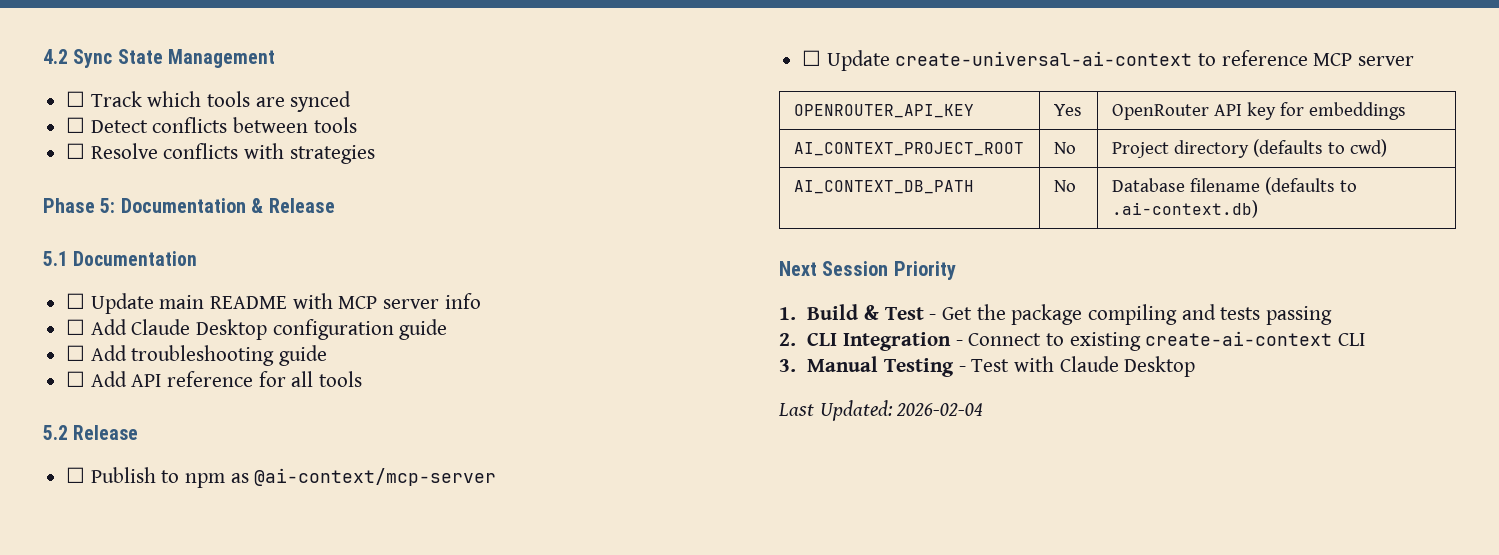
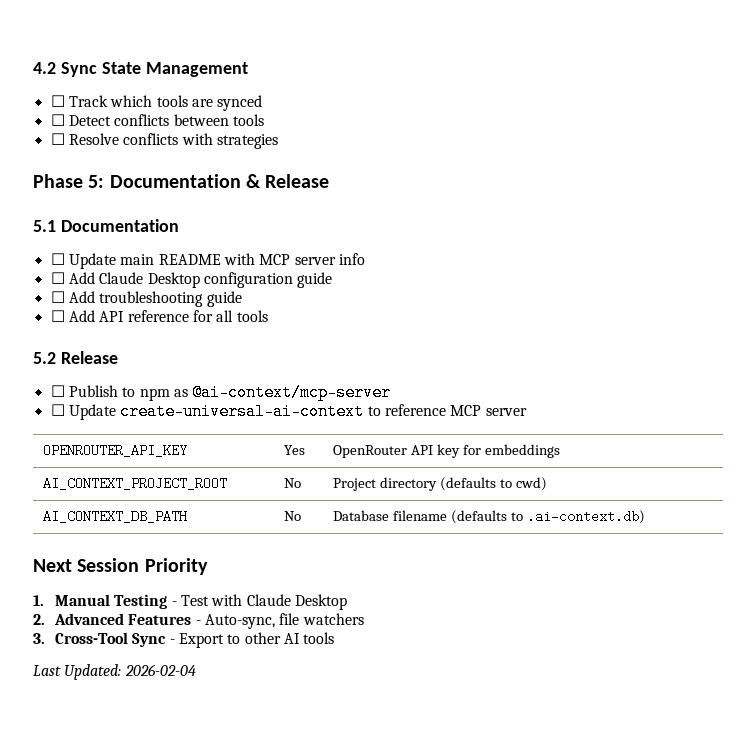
- 1. Build & Test - Get the package compiling and tests passing
- 2. CLI Integration - Connect to existing create-ai-context CLI
- 3. Manual Testing - Test with Claude Desktop
+ 1. Manual Testing - Test with Claude Desktop
+ 2. Advanced Features - Auto-sync, file watchers
+ 3. Cross-Tool Sync - Export to other AI tools

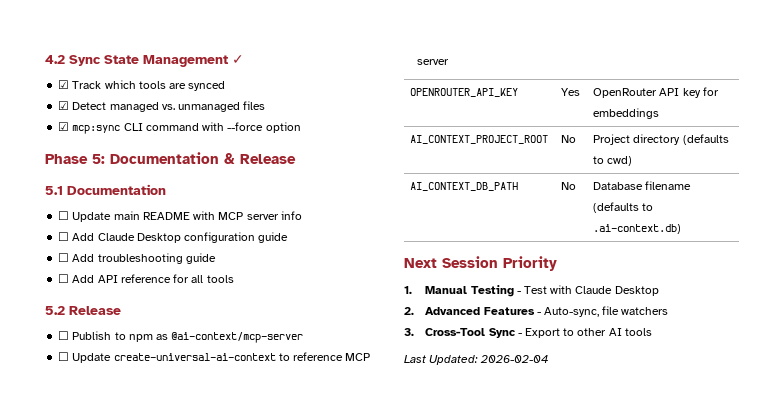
- 4.2 Sync State Management
- ☐ Track which tools are synced
+ 4.2 Sync State Management ✓
+ ☑ Track which tools are synced
- ☐ Detect conflicts between tools
- ☐ Resolve conflicts with strategies
+ ☑ Detect managed vs. unmanaged files
+ ☑ mcp:sync CLI command with --force option

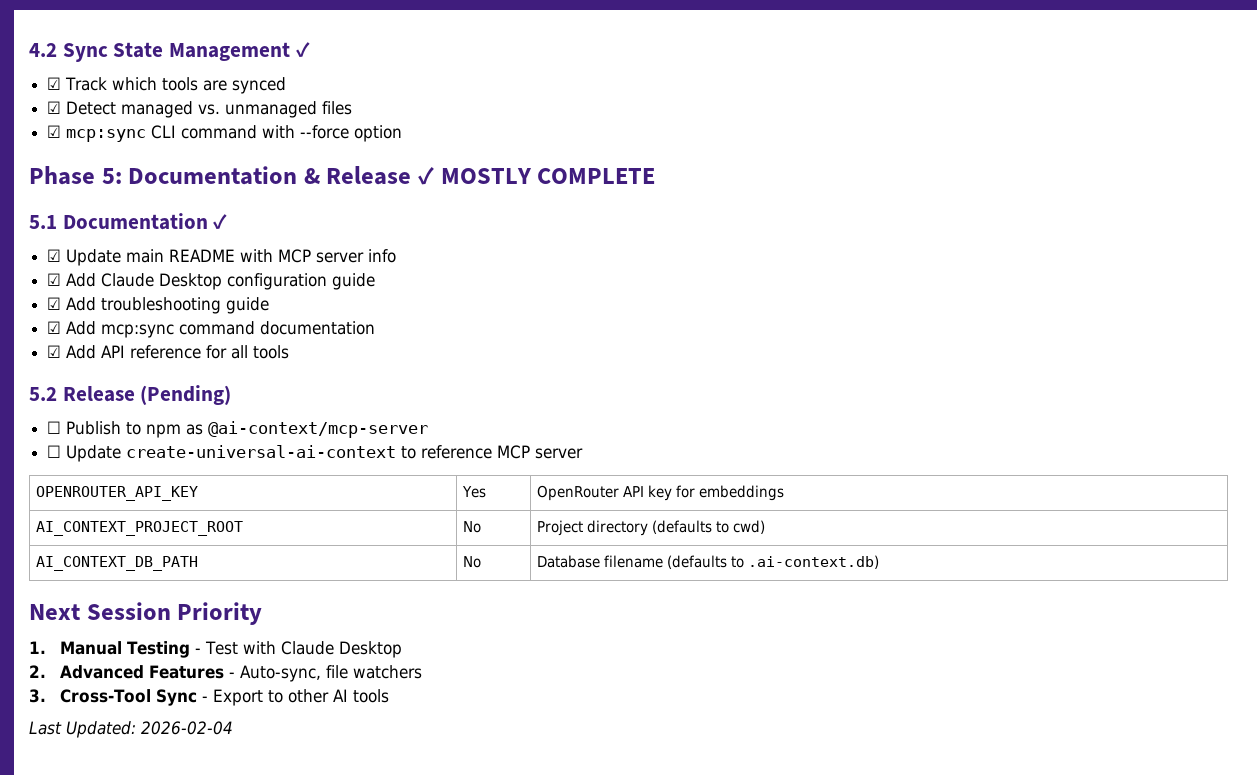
- Phase 5: Documentation & Release
+ Phase 5: Documentation & Release ✓ MOSTLY COMPLETE
- 5.1 Documentation
- ☐ Update main README with MCP server info
+ 5.1 Documentation ✓
+ ☑ Update main README with MCP server info
- ☐ Add Claude Desktop configuration guide
+ ☑ Add Claude Desktop configuration guide
- ☐ Add troubleshooting guide
+ ☑ Add troubleshooting guide
- ☐ Add API reference for all tools
+ ☑ Add mcp:sync command documentation
+ ☑ Add API reference for all tools
- 5.2 Release
+ 5.2 Release (Pending)

